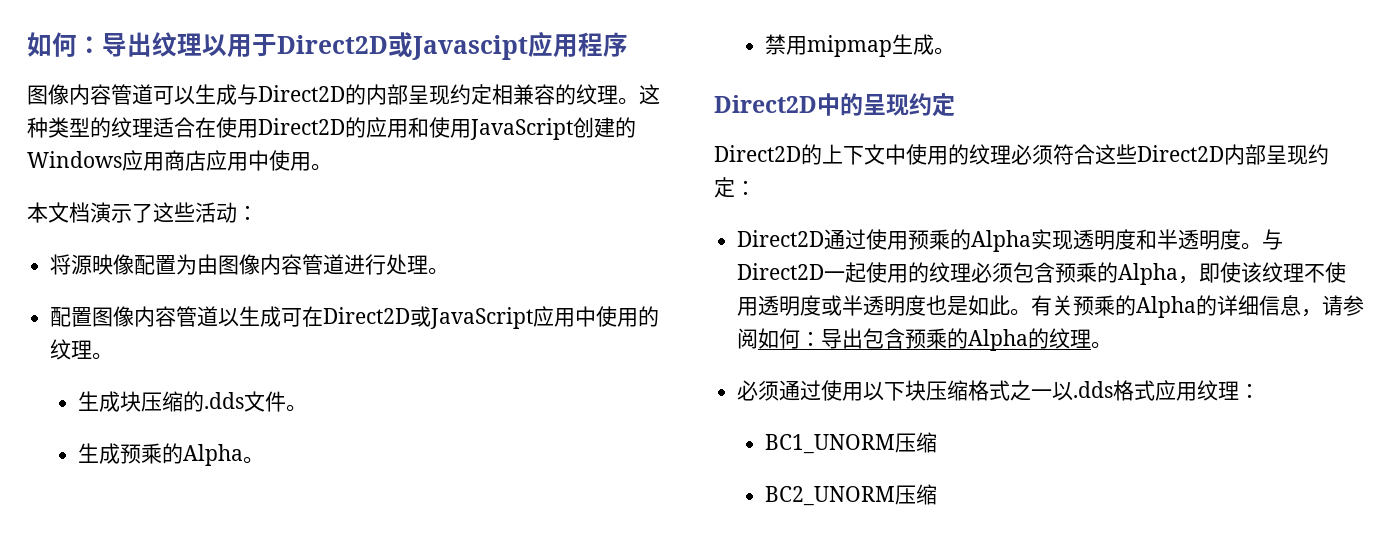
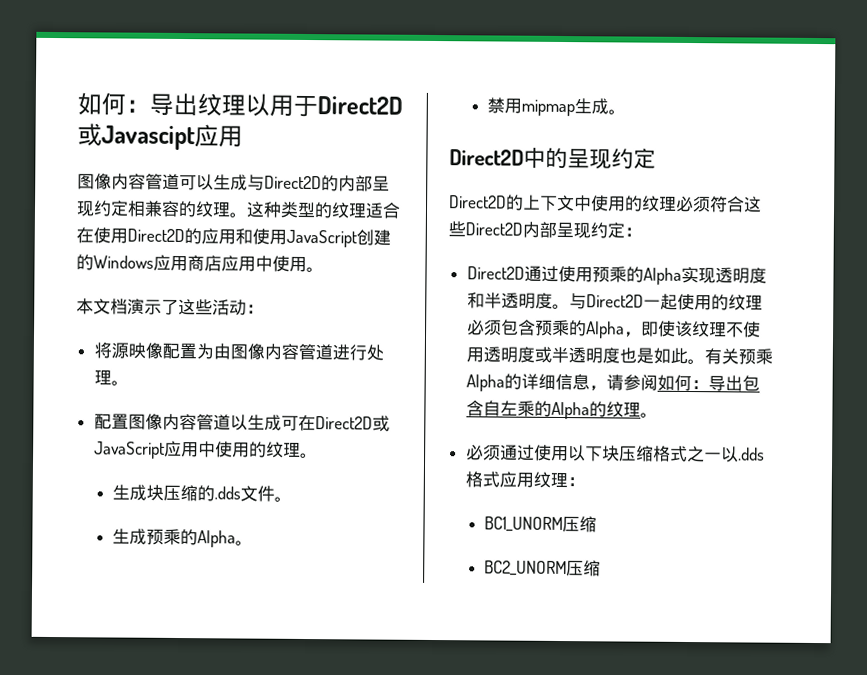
- 如何：导出纹理以用于Direct2D或Javascipt应用程序
+ 如何：导出纹理以用于Direct2D或Javascipt应用
- 有关预乘的Alpha的详细信息，请参阅如何：导出包含预乘的Alpha的纹理。
+ 有关预乘Alpha的详细信息，请参阅如何：导出包含自左乘的Alpha的纹理。

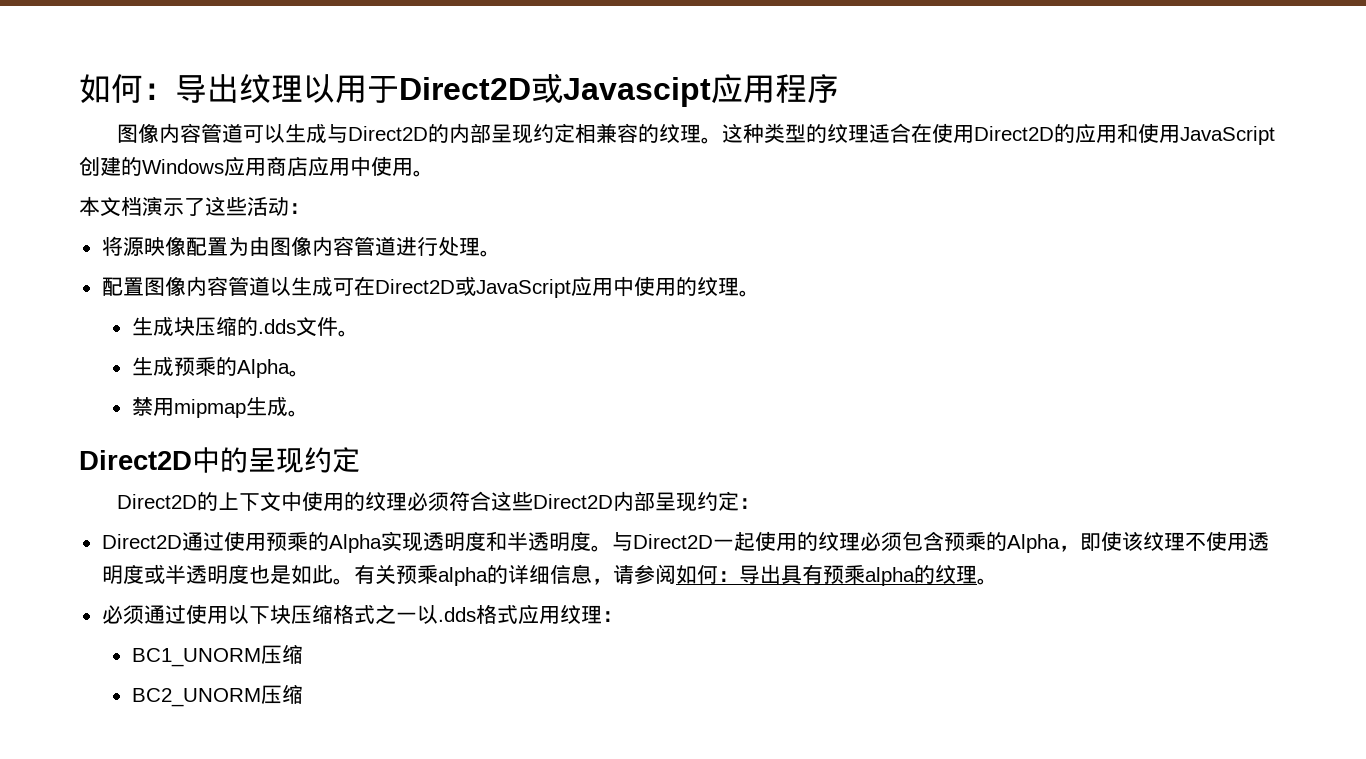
- 如何：导出纹理以用于Direct2D或Javascipt应用
+ 如何：导出纹理以用于Direct2D或Javascipt应用程序
- 有关预乘Alpha的详细信息，请参阅如何：导出包含自左乘的Alpha的纹理。
+ 有关预乘alpha的详细信息，请参阅如何：导出具有预乘alpha的纹理。

